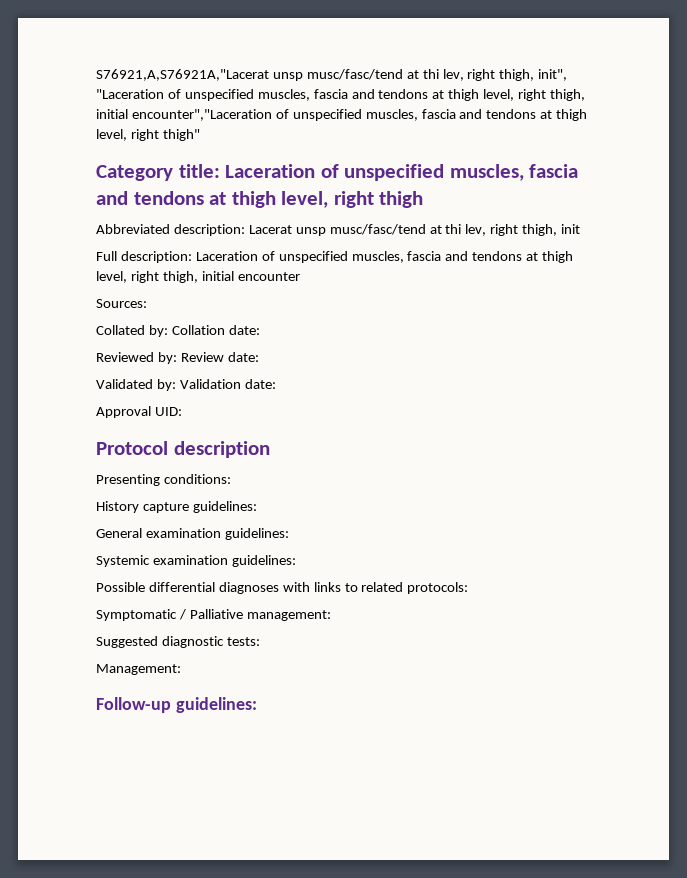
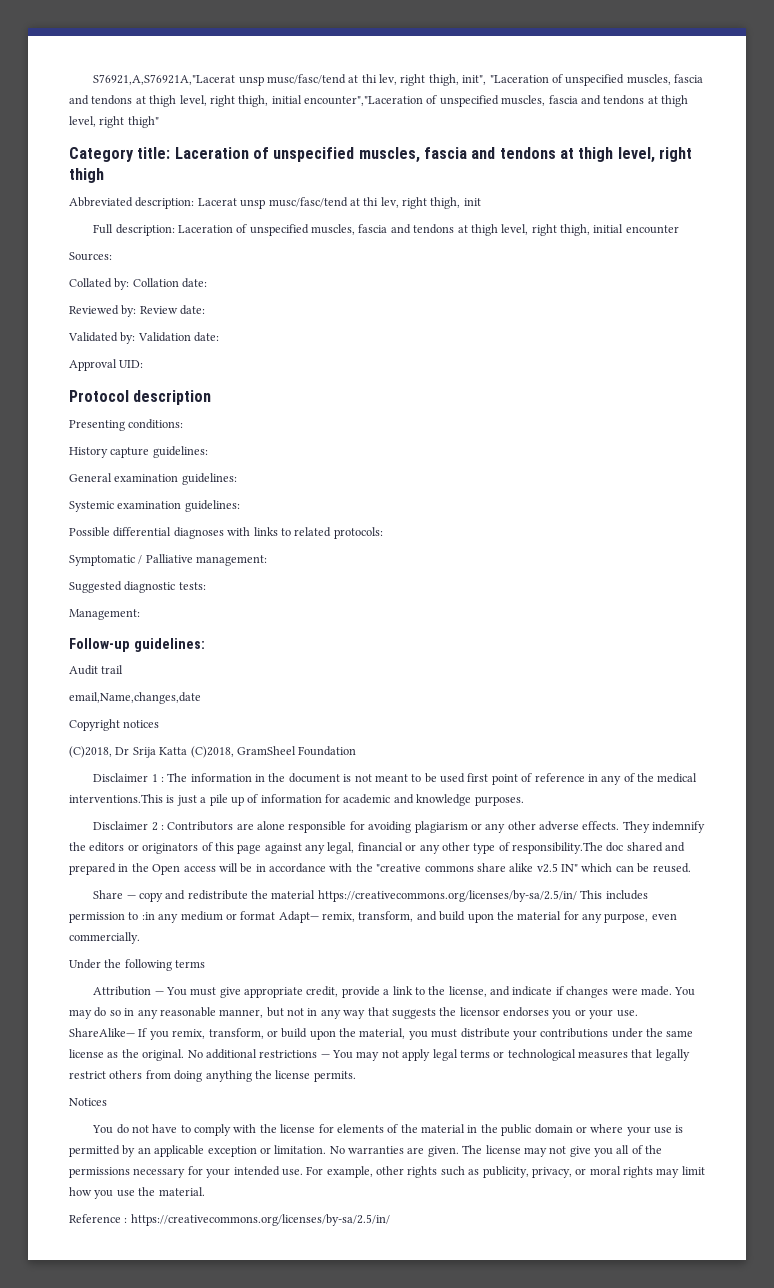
+ Audit trail
+ email,Name,changes,date
+ Copyright notices
+ (C)2018, Dr Srija Katta (C)2018, GramSheel Foundation
+ Disclaimer 1 : The information in the document is not meant to be used first point of reference in any of the medical interventions.This is just a pile up of information for academic and knowledge purposes.
+ Disclaimer 2 : Contributors are alone responsible for avoiding plagiarism or any other adverse effects. They indemnify the editors or originators of this page against any legal, financial or any other type of responsibility.The doc shared and prepared in the Open access will be in accordance with the "creative commons share alike v2.5 IN" which can be reused.
+ Share — copy and redistribute the material https://creativecommons.org/licenses/by-sa/2.5/in/ This includes permission to :in any medium or format Adapt— remix, transform, and build upon the material for any purpose, even commercially.
+ Under the following terms
+ Attribution — You must give appropriate credit, provide a link to the license, and indicate if changes were made. You may do so in any reasonable manner, but not in any way that suggests the licensor endorses you or your use. ShareAlike— If you remix, transform, or build upon the material, you must distribute your contributions under the same license as the original. No additional restrictions — You may not apply legal terms or technological measures that legally restrict others from doing anything the license permits.
+ Notices
+ You do not have to comply with the license for elements of the material in the public domain or where your use is permitted by an applicable exception or limitation. No warranties are given. The license may not give you all of the permissions necessary for your intended use. For example, other rights such as publicity, privacy, or moral rights may limit how you use the material.
+ Reference : https://creativecommons.org/licenses/by-sa/2.5/in/

